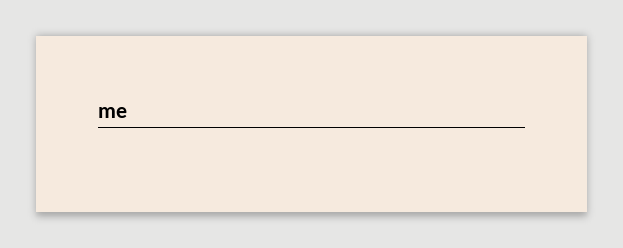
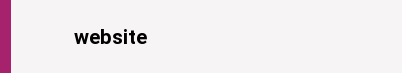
- me
+ website

